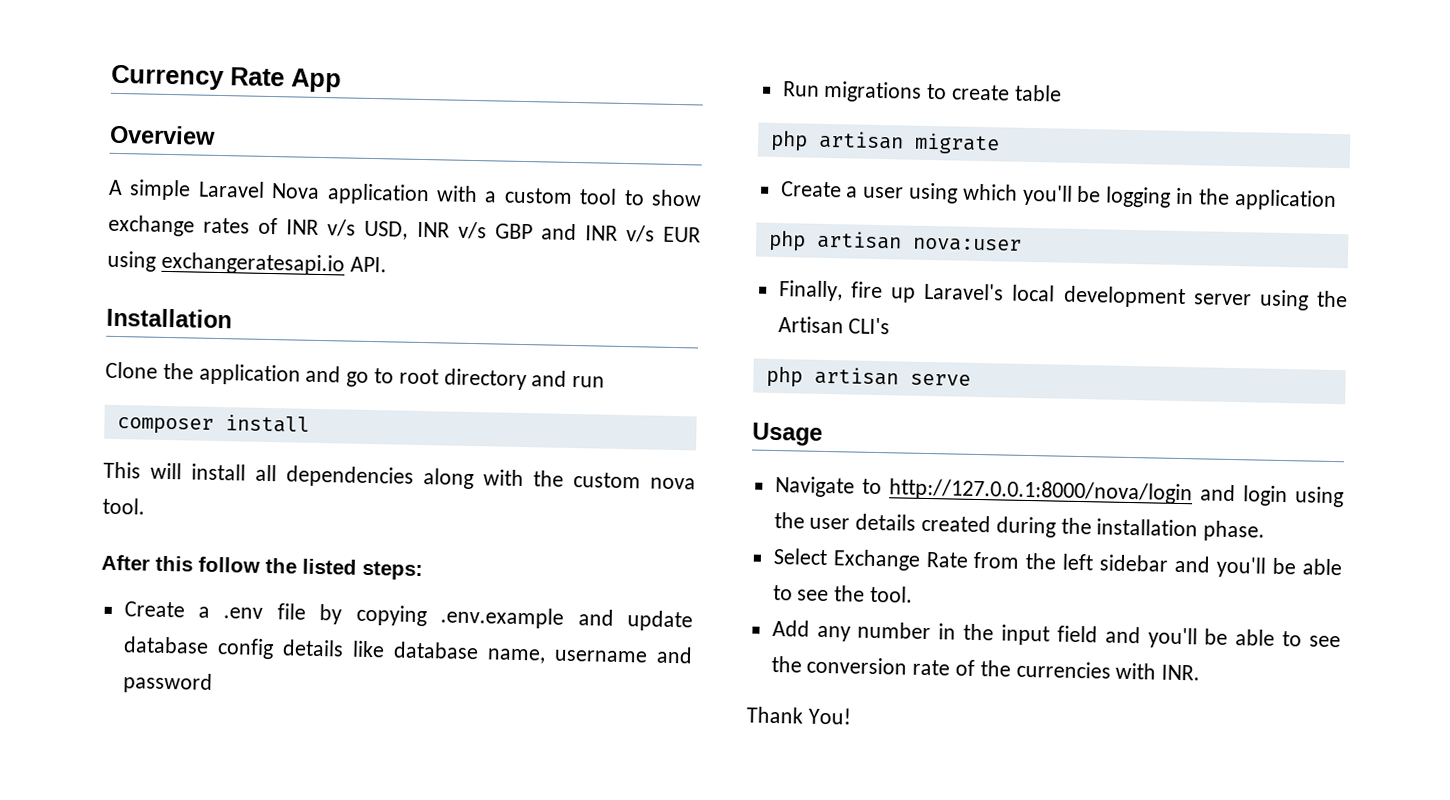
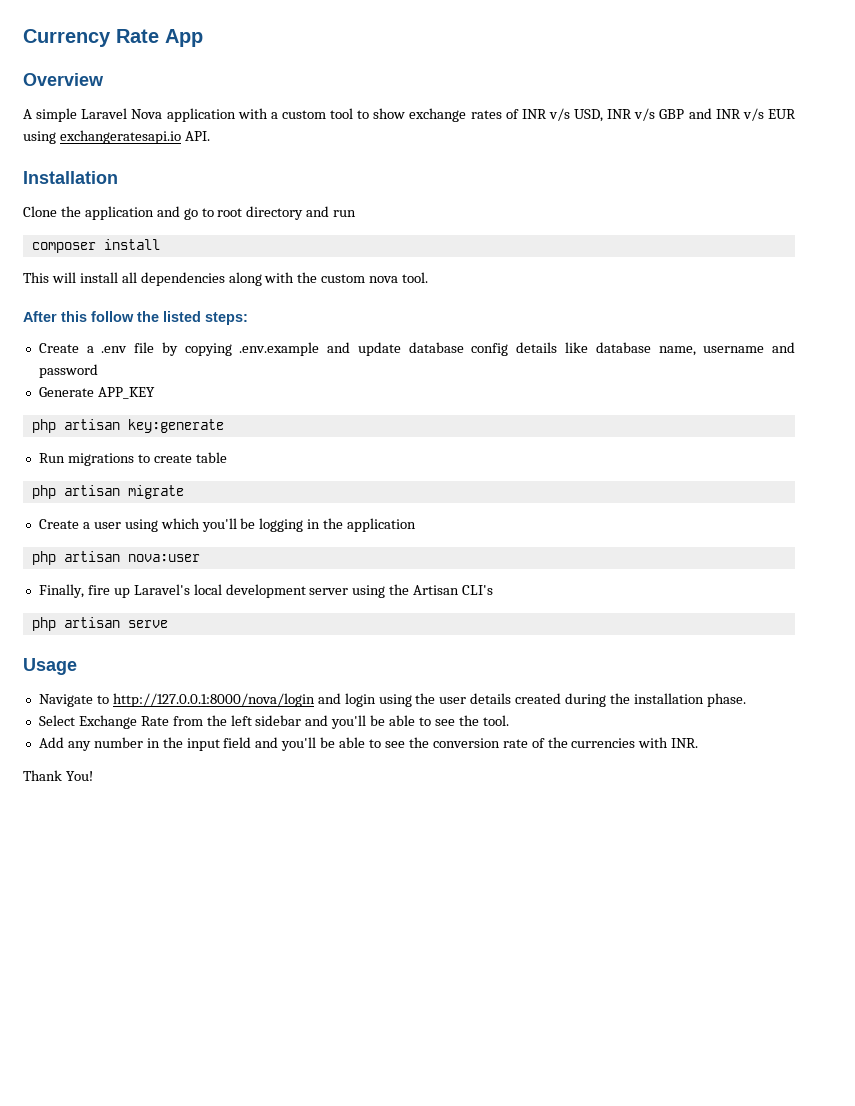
+ Generate APP_KEY
+ php artisan key:generate

